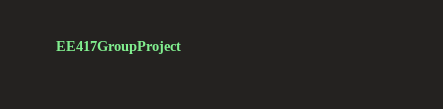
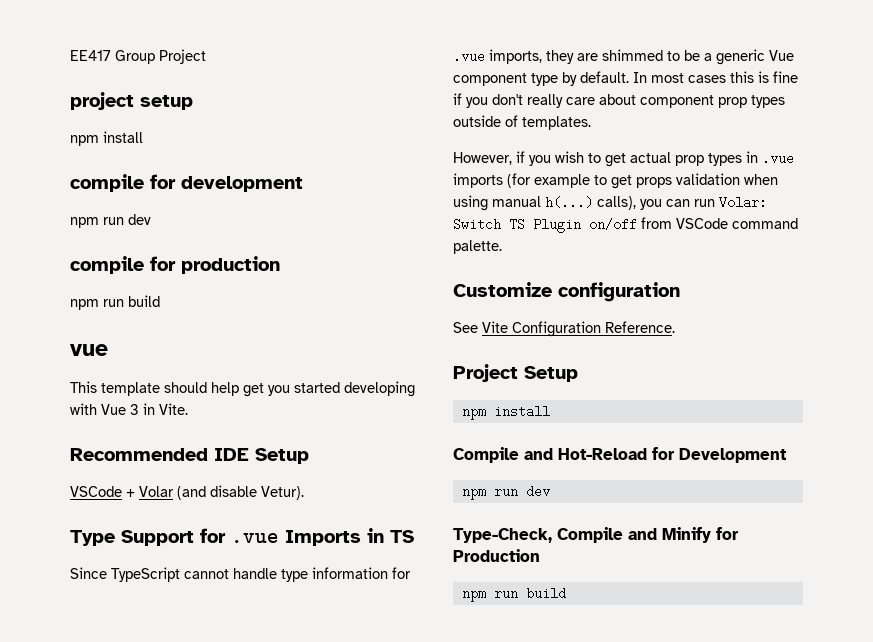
- EE417GroupProject
+ EE417 Group Project
+ project setup
+ npm install
+ compile for development
+ npm run dev
+ compile for production
+ npm run build
+ vue
+ This template should help get you started developing with Vue 3 in Vite.
+ Recommended IDE Setup
+ VSCode + Volar (and disable Vetur).
+ Type Support for .vue Imports in TS
+ Since TypeScript cannot handle type information for .vue imports, they are shimmed to be a generic Vue component type by default. In most cases this is fine if you don't really care about component prop types outside of templates.
+ However, if you wish to get actual prop types in .vue imports (for example to get props validation when using manual h(...) calls), you can run Volar: Switch TS Plugin on/off from VSCode command palette.
+ Customize configuration
+ See Vite Configuration Reference.
+ Project Setup
+ npm install
+ Compile and Hot-Reload for Development
+ npm run dev
+ Type-Check, Compile and Minify for Production
+ npm run build

